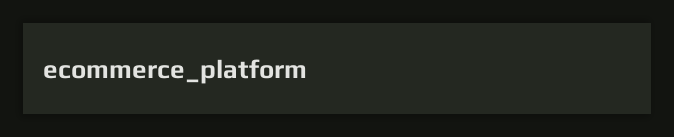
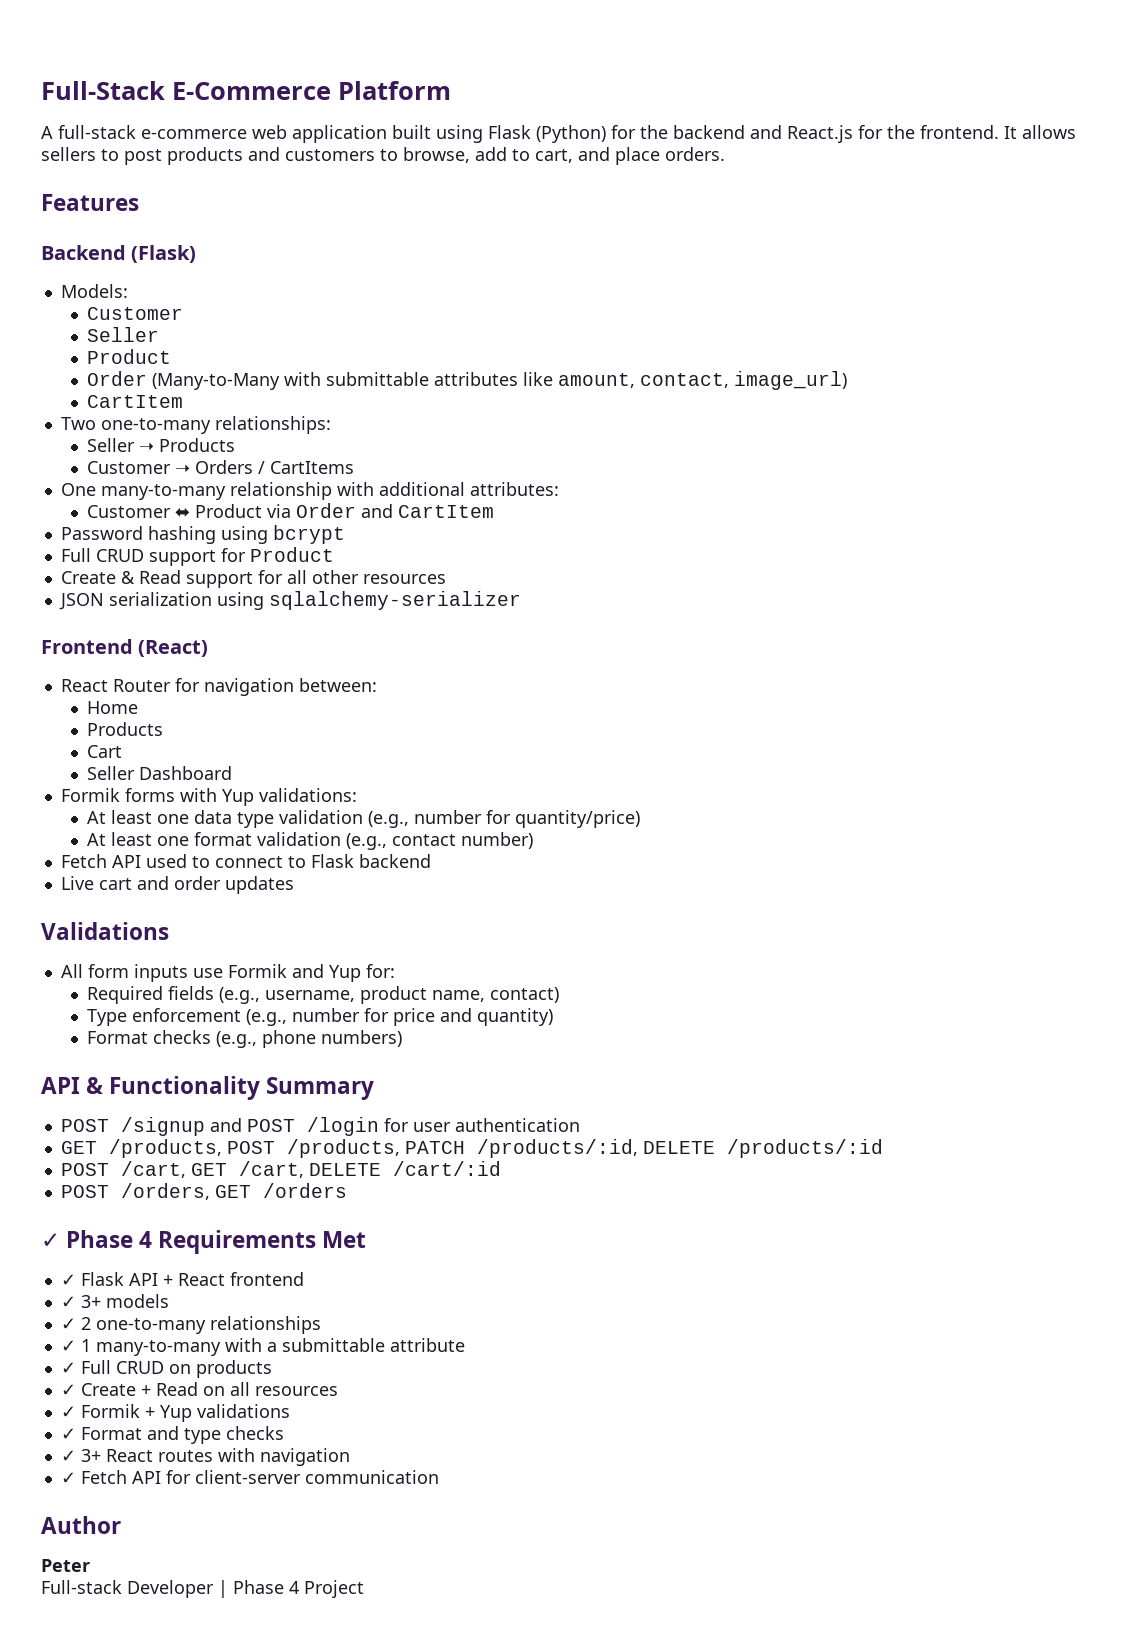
- ecommerce_platform
+ Full-Stack E-Commerce Platform
+ A full-stack e-commerce web application built using Flask (Python) for the backend and React.js for the frontend. It allows sellers to post products and customers to browse, add to cart, and place orders.
+ Features
+ Backend (Flask)
+ Models:
+ Customer
+ Seller
+ Product
+ Order (Many-to-Many with submittable attributes like amount, contact, image_url)
+ CartItem
+ Two one-to-many relationships:
+ Seller ➝ Products
+ Customer ➝ Orders / CartItems
+ One many-to-many relationship with additional attributes:
+ Customer ⬌ Product via Order and CartItem
+ Password hashing using bcrypt
+ Full CRUD support for Product
+ Create & Read support for all other resources
+ JSON serialization using sqlalchemy-serializer
+ Frontend (React)
+ React Router for navigation between:
+ Home
+ Products
+ Cart
+ Seller Dashboard
+ Formik forms with Yup validations:
+ At least one data type validation (e.g., number for quantity/price)
+ At least one format validation (e.g., contact number)
+ Fetch API used to connect to Flask backend
+ Live cart and order updates
+ Validations
+ All form inputs use Formik and Yup for:
+ Required fields (e.g., username, product name, contact)
+ Type enforcement (e.g., number for price and quantity)
+ Format checks (e.g., phone numbers)
+ API & Functionality Summary
+ POST /signup and POST /login for user authentication
+ GET /products, POST /products, PATCH /products/:id, DELETE /products/:id
+ POST /cart, GET /cart, DELETE /cart/:id
+ POST /orders, GET /orders
+ ✓ Phase 4 Requirements Met
+ ✓ Flask API + React frontend
+ ✓ 3+ models
+ ✓ 2 one-to-many relationships
+ ✓ 1 many-to-many with a submittable attribute
+ ✓ Full CRUD on products
+ ✓ Create + Read on all resources
+ ✓ Formik + Yup validations
+ ✓ Format and type checks
+ ✓ 3+ React routes with navigation
+ ✓ Fetch API for client-server communication
+ Author
+ Peter
+ Full-stack Developer | Phase 4 Project

